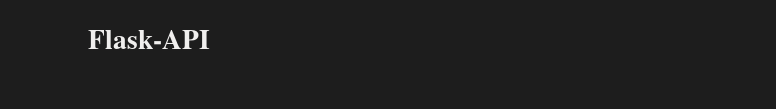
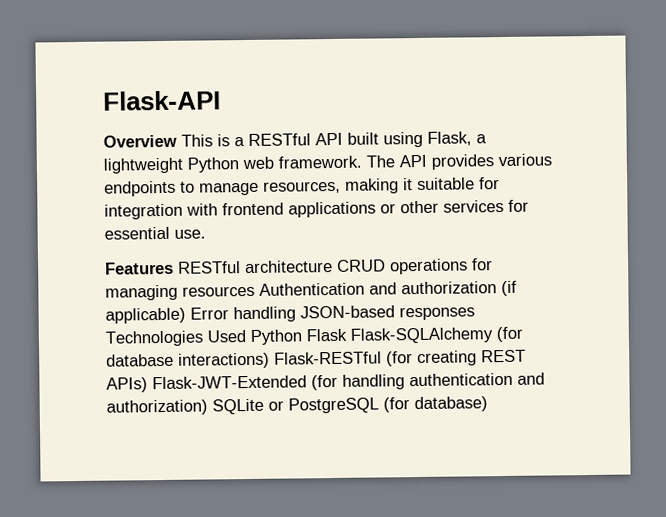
+ Overview This is a RESTful API built using Flask, a lightweight Python web framework. The API provides various endpoints to manage resources, making it suitable for integration with frontend applications or other services for essential use.
+ Features RESTful architecture CRUD operations for managing resources Authentication and authorization (if applicable) Error handling JSON-based responses Technologies Used Python Flask Flask-SQLAlchemy (for database interactions) Flask-RESTful (for creating REST APIs) Flask-JWT-Extended (for handling authentication and authorization) SQLite or PostgreSQL (for database)

